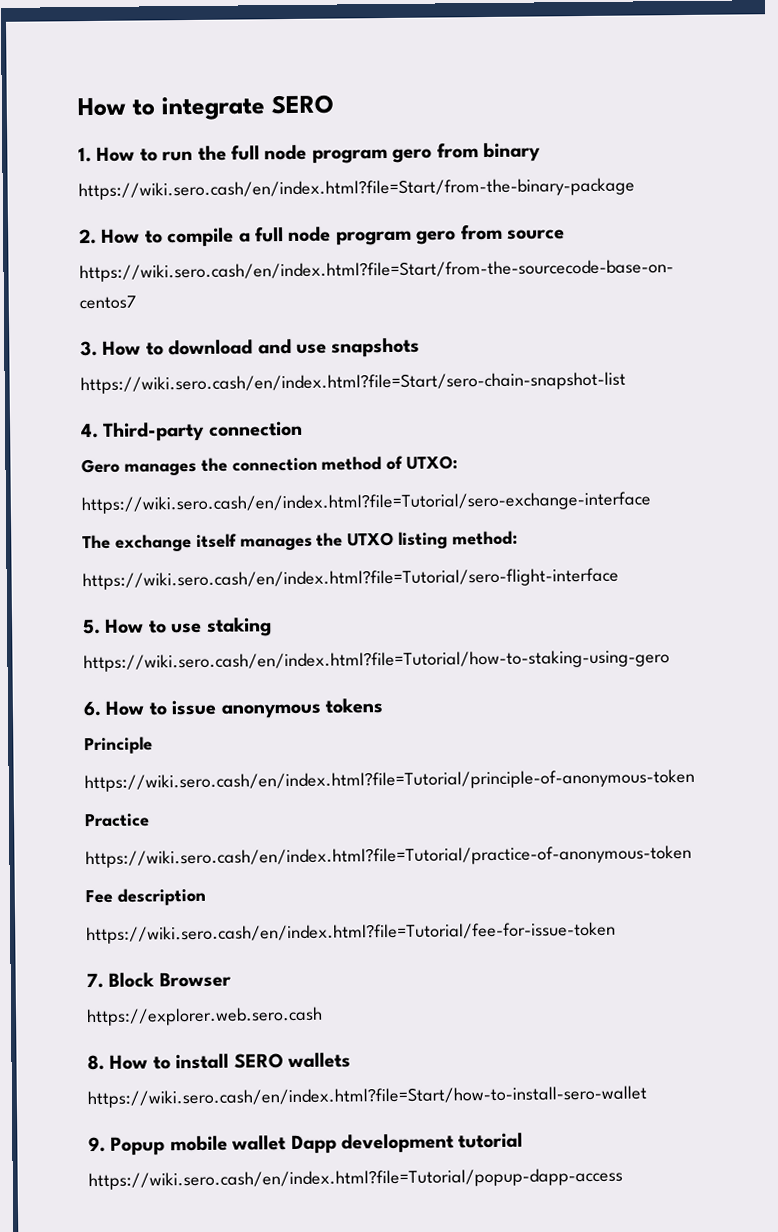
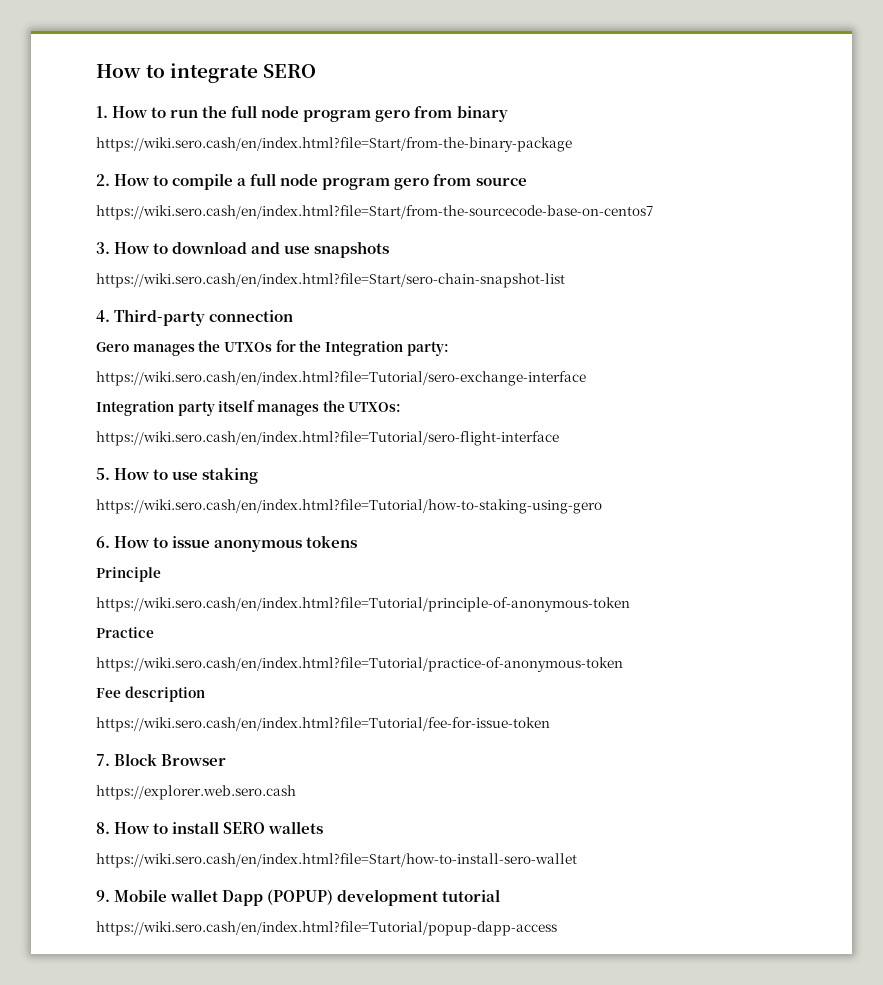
- Gero manages the connection method of UTXO:
+ Gero manages the UTXOs for the Integration party:
- The exchange itself manages the UTXO listing method:
+ Integration party itself manages the UTXOs:
- 9. Popup mobile wallet Dapp development tutorial
+ 9. Mobile wallet Dapp (POPUP) development tutorial

